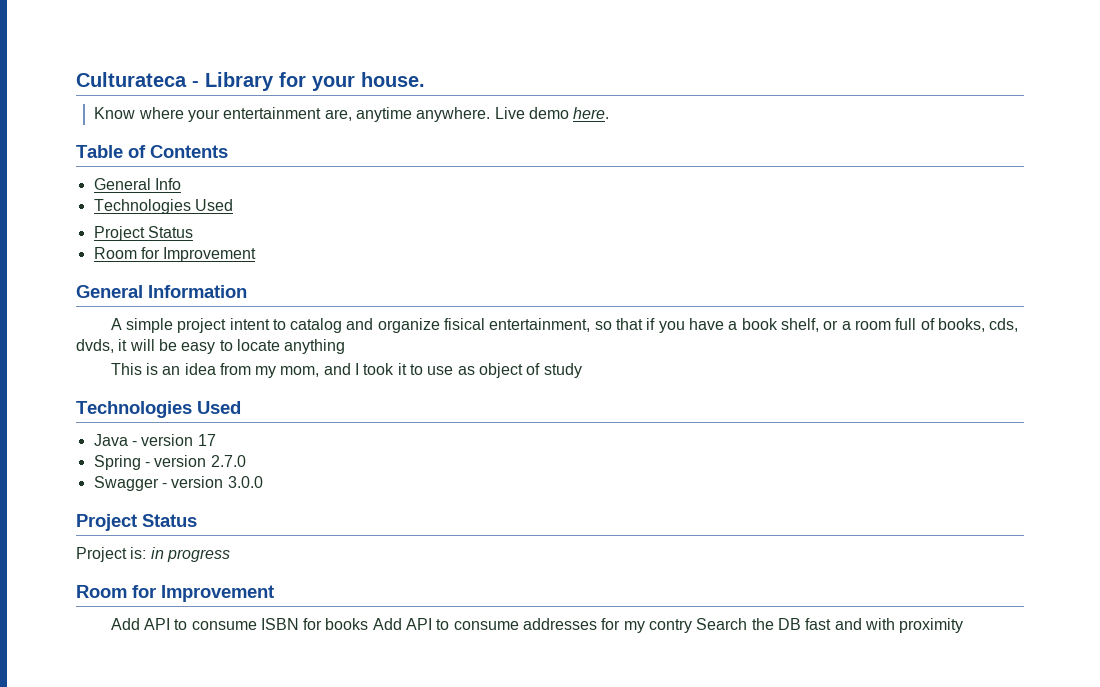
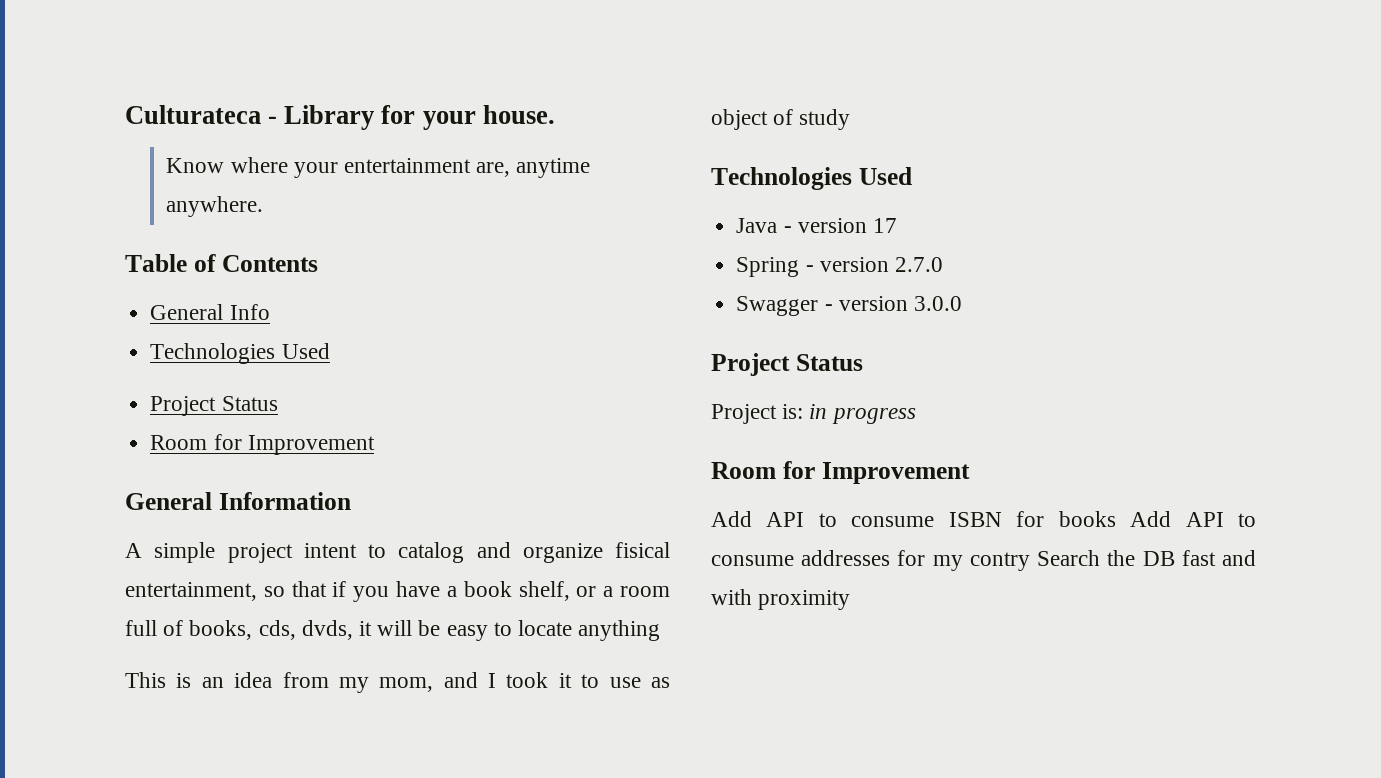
- Live demo here.

